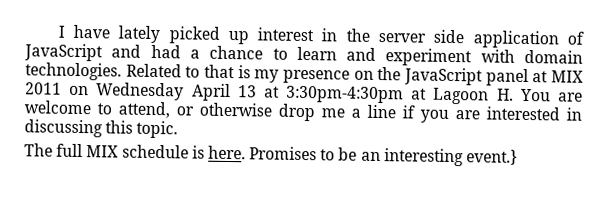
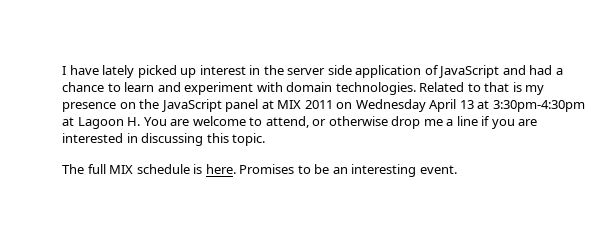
- Promises to be an interesting event.}
+ Promises to be an interesting event.

